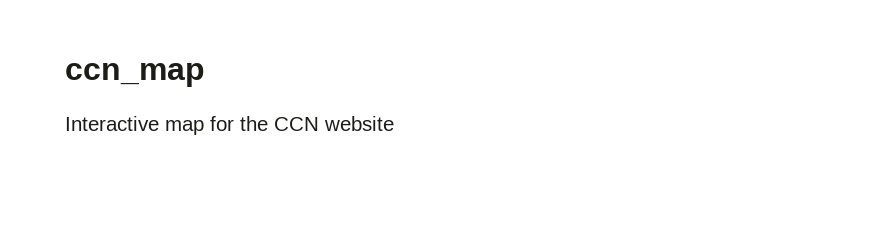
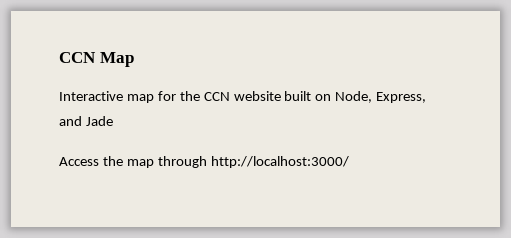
- ccn_map
+ CCN Map
- Interactive map for the CCN website
+ Interactive map for the CCN website built on Node, Express, and Jade
+ Access the map through http://localhost:3000/

